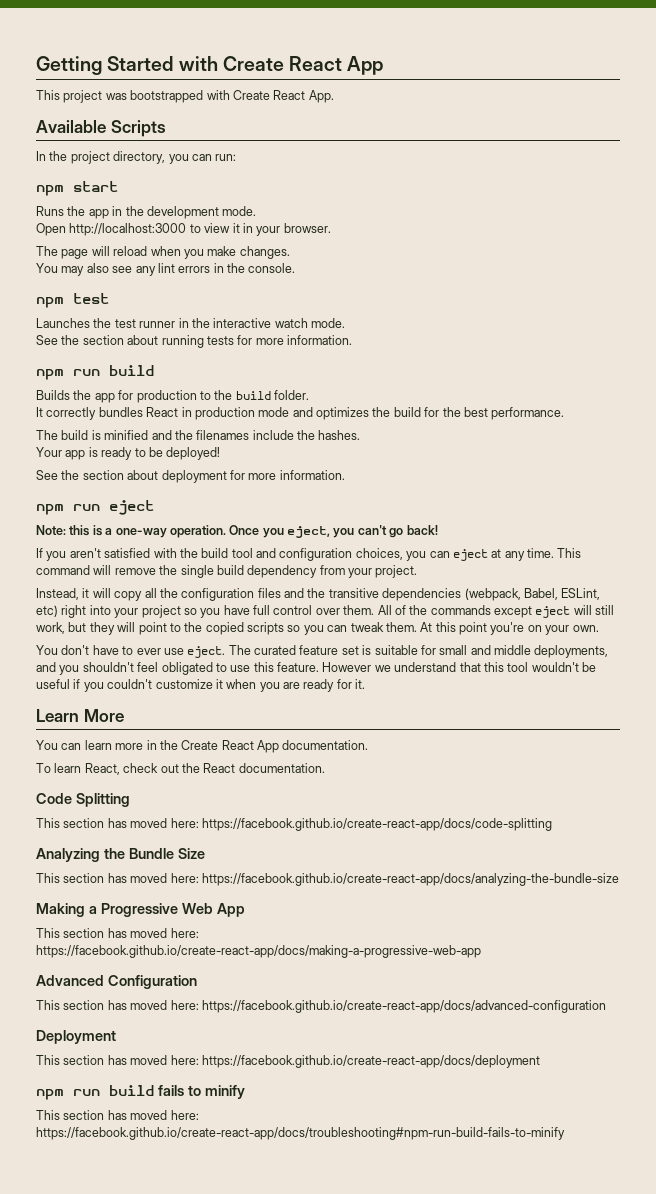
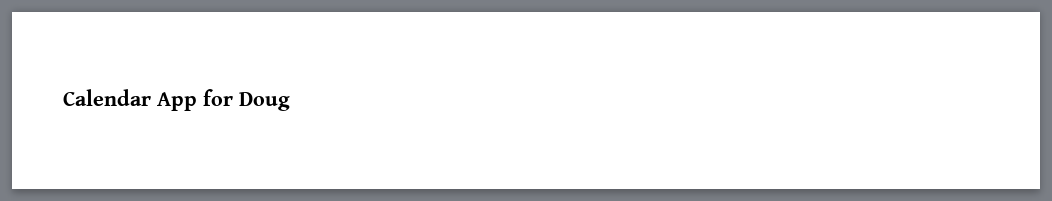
- Getting Started with Create React App
- This project was bootstrapped with Create React App.
- Available Scripts
- In the project directory, you can run:
- npm start
- Runs the app in the development mode.
- Open http://localhost:3000 to view it in your browser.
- The page will reload when you make changes.
- You may also see any lint errors in the console.
- npm test
- Launches the test runner in the interactive watch mode.
- See the section about running tests for more information.
- npm run build
- Builds the app for production to the build folder.
- It correctly bundles React in production mode and optimizes the build for the best performance.
- The build is minified and the filenames include the hashes.
- Your app is ready to be deployed!
- See the section about deployment for more information.
- npm run eject
- Note: this is a one-way operation. Once you eject, you can't go back!
- If you aren't satisfied with the build tool and configuration choices, you can eject at any time. This command will remove the single build dependency from your project.
- Instead, it will copy all the configuration files and the transitive dependencies (webpack, Babel, ESLint, etc) right into your project so you have full control over them. All of the commands except eject will still work, but they will point to the copied scripts so you can tweak them. At this point you're on your own.
- You don't have to ever use eject. The curated feature set is suitable for small and middle deployments, and you shouldn't feel obligated to use this feature. However we understand that this tool wouldn't be useful if you couldn't customize it when you are ready for it.
- Learn More
- You can learn more in the Create React App documentation.
- To learn React, check out the React documentation.
- Code Splitting
- This section has moved here: https://facebook.github.io/create-react-app/docs/code-splitting
- Analyzing the Bundle Size
- This section has moved here: https://facebook.github.io/create-react-app/docs/analyzing-the-bundle-size
- Making a Progressive Web App
- This section has moved here: https://facebook.github.io/create-react-app/docs/making-a-progressive-web-app
- Advanced Configuration
- This section has moved here: https://facebook.github.io/create-react-app/docs/advanced-configuration
- Deployment
- This section has moved here: https://facebook.github.io/create-react-app/docs/deployment
- npm run build fails to minify
- This section has moved here: https://facebook.github.io/create-react-app/docs/troubleshooting#npm-run-build-fails-to-minify
+ Calendar App for Doug

